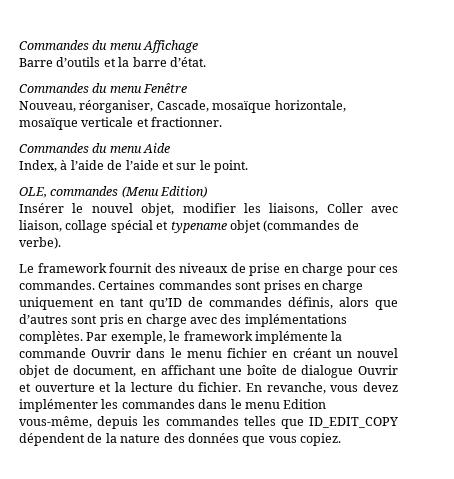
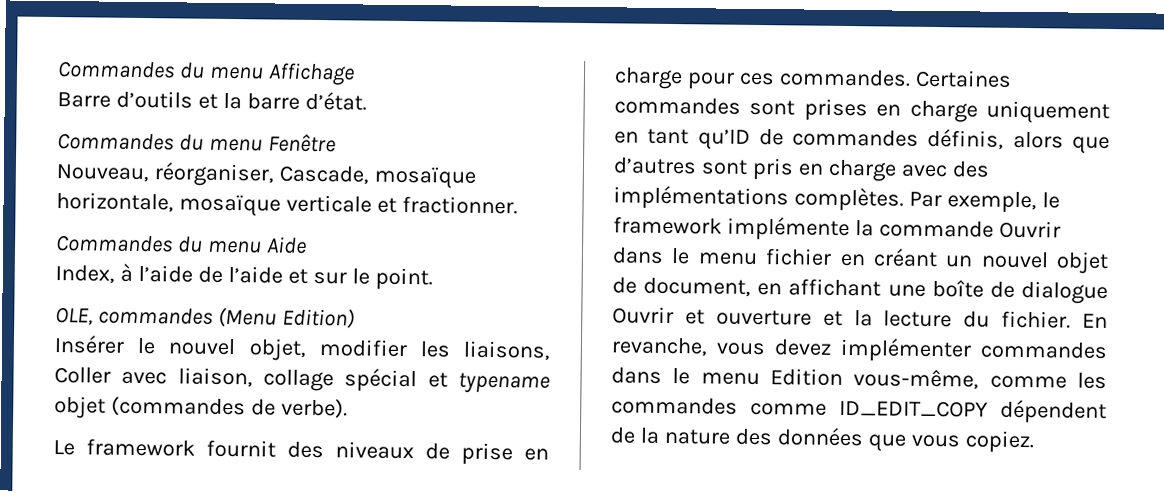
- En revanche, vous devez implémenter les commandes dans le menu Edition vous-même, depuis les commandes telles que ID_EDIT_COPY dépendent de la nature des données que vous copiez.
+ En revanche, vous devez implémenter commandes dans le menu Edition vous-même, comme les commandes comme ID_EDIT_COPY dépendent de la nature des données que vous copiez.

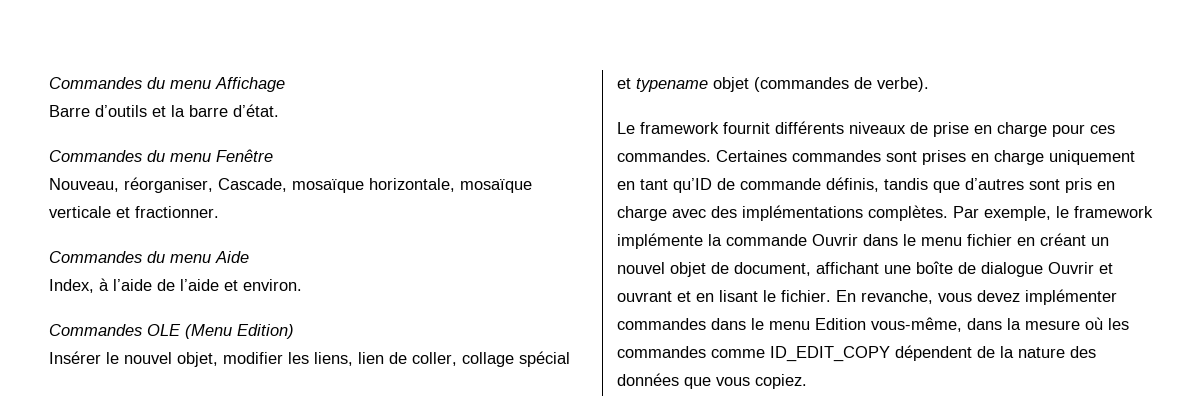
- Index, à l’aide de l’aide et sur le point.
- OLE, commandes (Menu Edition)
+ Index, à l’aide de l’aide et environ.
+ Commandes OLE (Menu Edition)
- Insérer le nouvel objet, modifier les liaisons, Coller avec liaison, collage spécial et typename objet (commandes de verbe).
+ Insérer le nouvel objet, modifier les liens, lien de coller, collage spécial et typename objet (commandes de verbe).
- Le framework fournit des niveaux de prise en charge pour ces commandes.
+ Le framework fournit différents niveaux de prise en charge pour ces commandes.
- Certaines commandes sont prises en charge uniquement en tant qu’ID de commandes définis, alors que d’autres sont pris en charge avec des implémentations complètes.
+ Certaines commandes sont prises en charge uniquement en tant qu’ID de commande définis, tandis que d’autres sont pris en charge avec des implémentations complètes.
- Par exemple, le framework implémente la commande Ouvrir dans le menu fichier en créant un nouvel objet de document, en affichant une boîte de dialogue Ouvrir et ouverture et la lecture du fichier.
+ Par exemple, le framework implémente la commande Ouvrir dans le menu fichier en créant un nouvel objet de document, affichant une boîte de dialogue Ouvrir et ouvrant et en lisant le fichier.
- En revanche, vous devez implémenter commandes dans le menu Edition vous-même, comme les commandes comme ID_EDIT_COPY dépendent de la nature des données que vous copiez.
+ En revanche, vous devez implémenter commandes dans le menu Edition vous-même, dans la mesure où les commandes comme ID_EDIT_COPY dépendent de la nature des données que vous copiez.

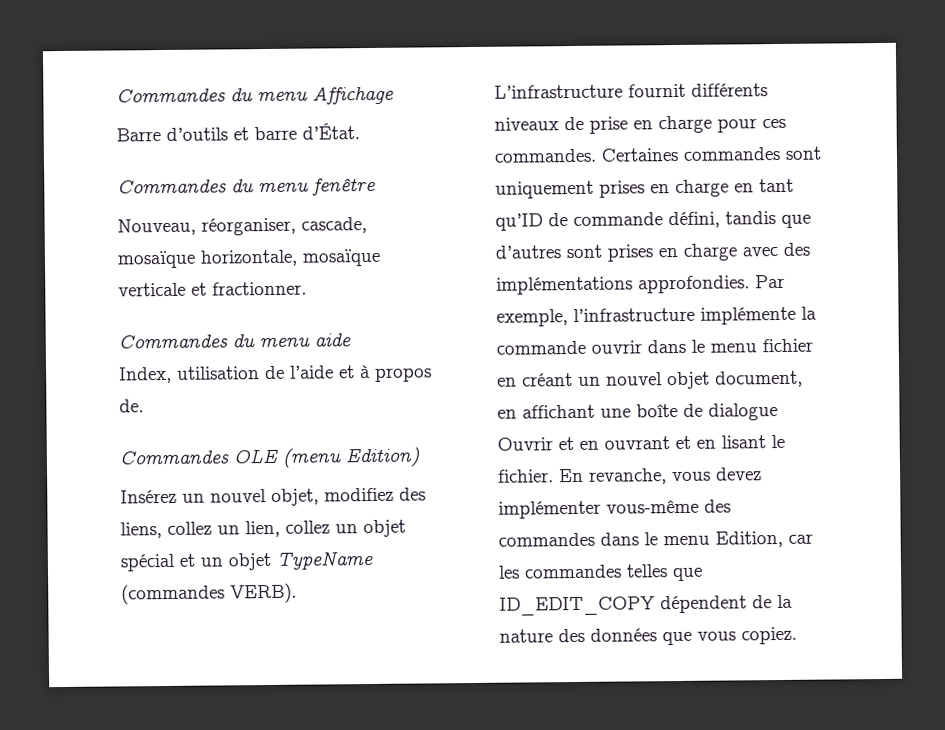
- Barre d’outils et la barre d’état.
- Commandes du menu Fenêtre
+ Barre d’outils et barre d’État.
+ Commandes du menu fenêtre
- Nouveau, réorganiser, Cascade, mosaïque horizontale, mosaïque verticale et fractionner.
+ Nouveau, réorganiser, cascade, mosaïque horizontale, mosaïque verticale et fractionner.
- Commandes du menu Aide
+ Commandes du menu aide
- Index, à l’aide de l’aide et environ.
+ Index, utilisation de l’aide et à propos de.
- Commandes OLE (Menu Edition)
+ Commandes OLE (menu Edition)
- Insérer le nouvel objet, modifier les liens, lien de coller, collage spécial et typename objet (commandes de verbe).
- Le framework fournit différents niveaux de prise en charge pour ces commandes.
+ Insérez un nouvel objet, modifiez des liens, collez un lien, collez un objet spécial et un objet TypeName (commandes VERB).
+ L’infrastructure fournit différents niveaux de prise en charge pour ces commandes.
- Certaines commandes sont prises en charge uniquement en tant qu’ID de commande définis, tandis que d’autres sont pris en charge avec des implémentations complètes.
+ Certaines commandes sont uniquement prises en charge en tant qu’ID de commande défini, tandis que d’autres sont prises en charge avec des implémentations approfondies.
- Par exemple, le framework implémente la commande Ouvrir dans le menu fichier en créant un nouvel objet de document, affichant une boîte de dialogue Ouvrir et ouvrant et en lisant le fichier.
+ Par exemple, l’infrastructure implémente la commande ouvrir dans le menu fichier en créant un nouvel objet document, en affichant une boîte de dialogue Ouvrir et en ouvrant et en lisant le fichier.
- En revanche, vous devez implémenter commandes dans le menu Edition vous-même, dans la mesure où les commandes comme ID_EDIT_COPY dépendent de la nature des données que vous copiez.
+ En revanche, vous devez implémenter vous-même des commandes dans le menu Edition, car les commandes telles que ID_EDIT_COPY dépendent de la nature des données que vous copiez.

